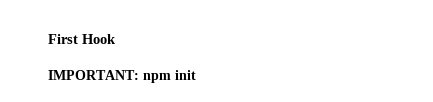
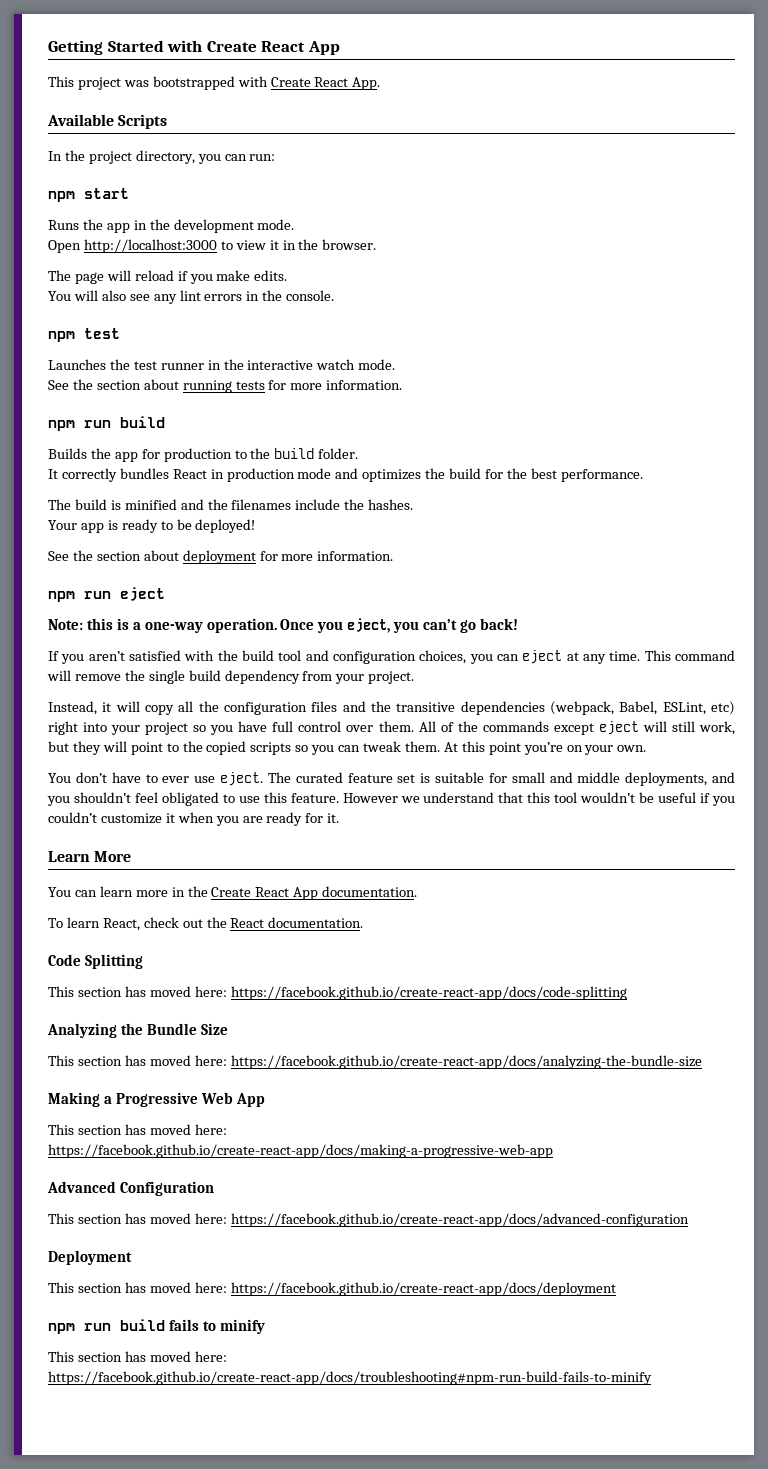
- First Hook
- IMPORTANT: npm init
+ Getting Started with Create React App
+ This project was bootstrapped with Create React App.
+ Available Scripts
+ In the project directory, you can run:
+ npm start
+ Runs the app in the development mode.
+ Open http://localhost:3000 to view it in the browser.
+ The page will reload if you make edits.
+ You will also see any lint errors in the console.
+ npm test
+ Launches the test runner in the interactive watch mode.
+ See the section about running tests for more information.
+ npm run build
+ Builds the app for production to the build folder.
+ It correctly bundles React in production mode and optimizes the build for the best performance.
+ The build is minified and the filenames include the hashes.
+ Your app is ready to be deployed!
+ See the section about deployment for more information.
+ npm run eject
+ Note: this is a one-way operation. Once you eject, you can’t go back!
+ If you aren’t satisfied with the build tool and configuration choices, you can eject at any time. This command will remove the single build dependency from your project.
+ Instead, it will copy all the configuration files and the transitive dependencies (webpack, Babel, ESLint, etc) right into your project so you have full control over them. All of the commands except eject will still work, but they will point to the copied scripts so you can tweak them. At this point you’re on your own.
+ You don’t have to ever use eject. The curated feature set is suitable for small and middle deployments, and you shouldn’t feel obligated to use this feature. However we understand that this tool wouldn’t be useful if you couldn’t customize it when you are ready for it.
+ Learn More
+ You can learn more in the Create React App documentation.
+ To learn React, check out the React documentation.
+ Code Splitting
+ This section has moved here: https://facebook.github.io/create-react-app/docs/code-splitting
+ Analyzing the Bundle Size
+ This section has moved here: https://facebook.github.io/create-react-app/docs/analyzing-the-bundle-size
+ Making a Progressive Web App
+ This section has moved here: https://facebook.github.io/create-react-app/docs/making-a-progressive-web-app
+ Advanced Configuration
+ This section has moved here: https://facebook.github.io/create-react-app/docs/advanced-configuration
+ Deployment
+ This section has moved here: https://facebook.github.io/create-react-app/docs/deployment
+ npm run build fails to minify
+ This section has moved here: https://facebook.github.io/create-react-app/docs/troubleshooting#npm-run-build-fails-to-minify

